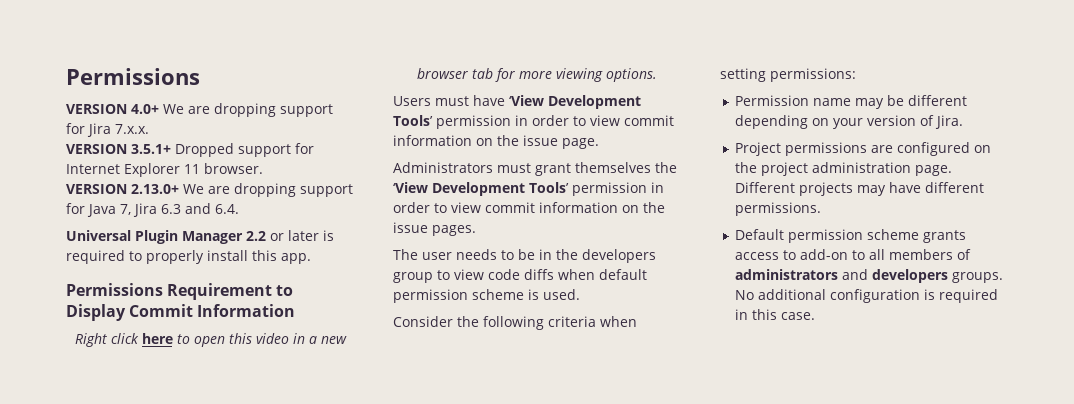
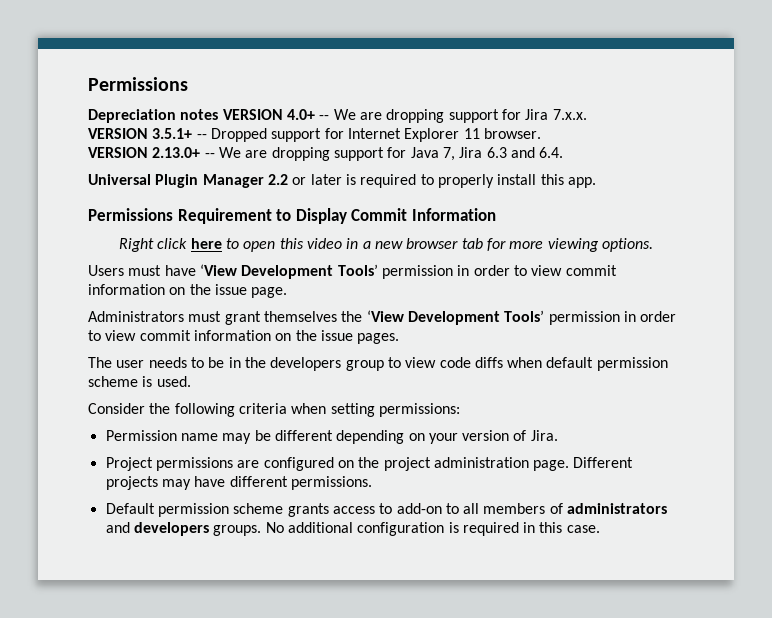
- VERSION 4.0+ We are dropping support for Jira 7.x.x.
+ Depreciation notes VERSION 4.0+ -- We are dropping support for Jira 7.x.x.
- VERSION 3.5.1+ Dropped support for Internet Explorer 11 browser.
+ VERSION 3.5.1+ -- Dropped support for Internet Explorer 11 browser.
- VERSION 2.13.0+ We are dropping support for Java 7, Jira 6.3 and 6.4.
+ VERSION 2.13.0+ -- We are dropping support for Java 7, Jira 6.3 and 6.4.

